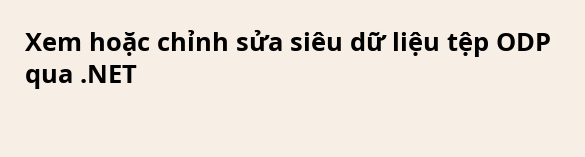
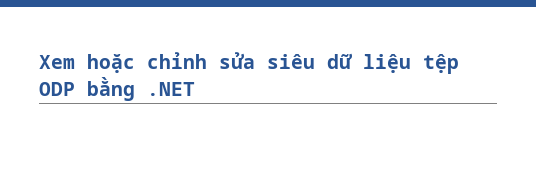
- Xem hoặc chỉnh sửa siêu dữ liệu tệp ODP qua .NET
+ Xem hoặc chỉnh sửa siêu dữ liệu tệp ODP bằng .NET

